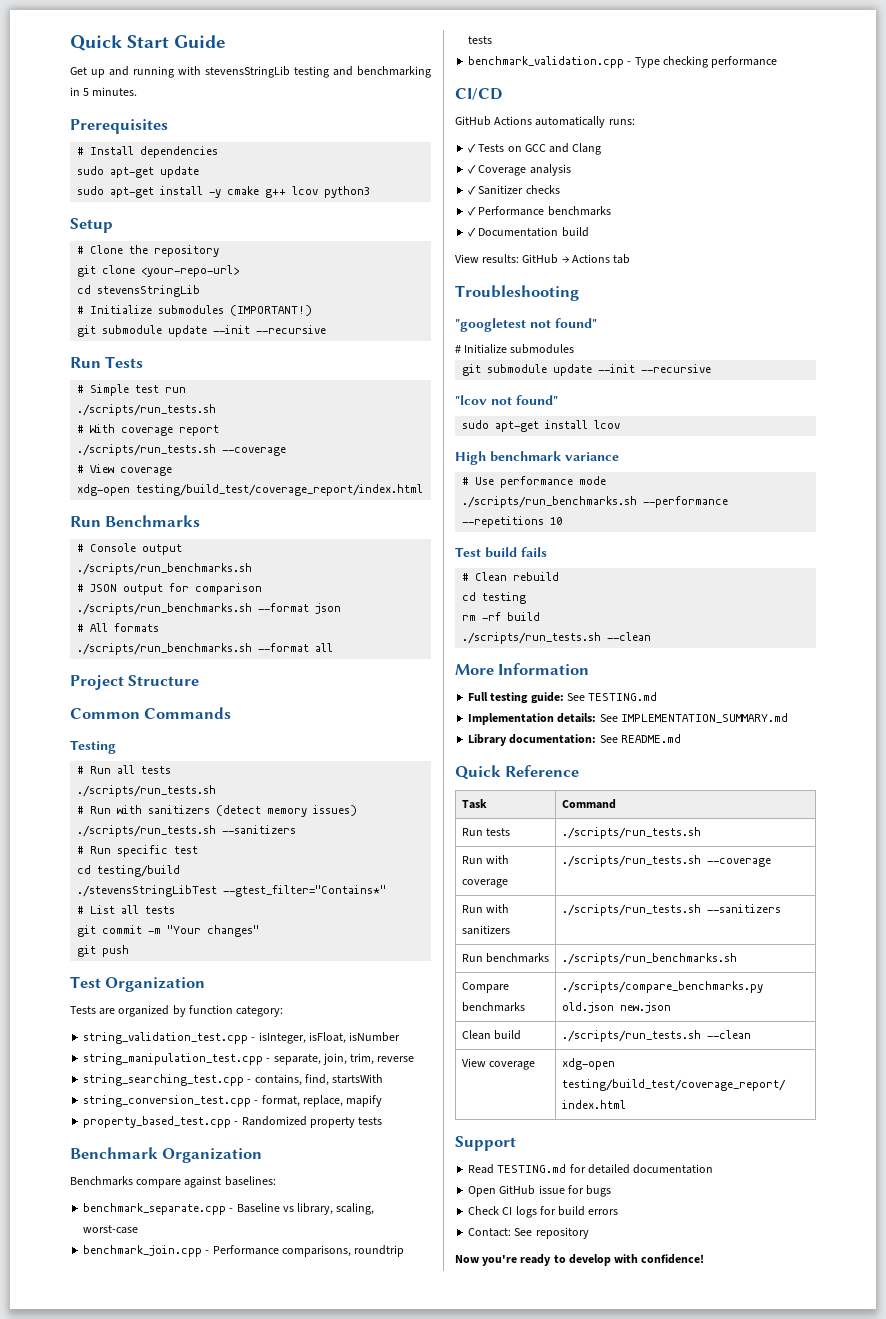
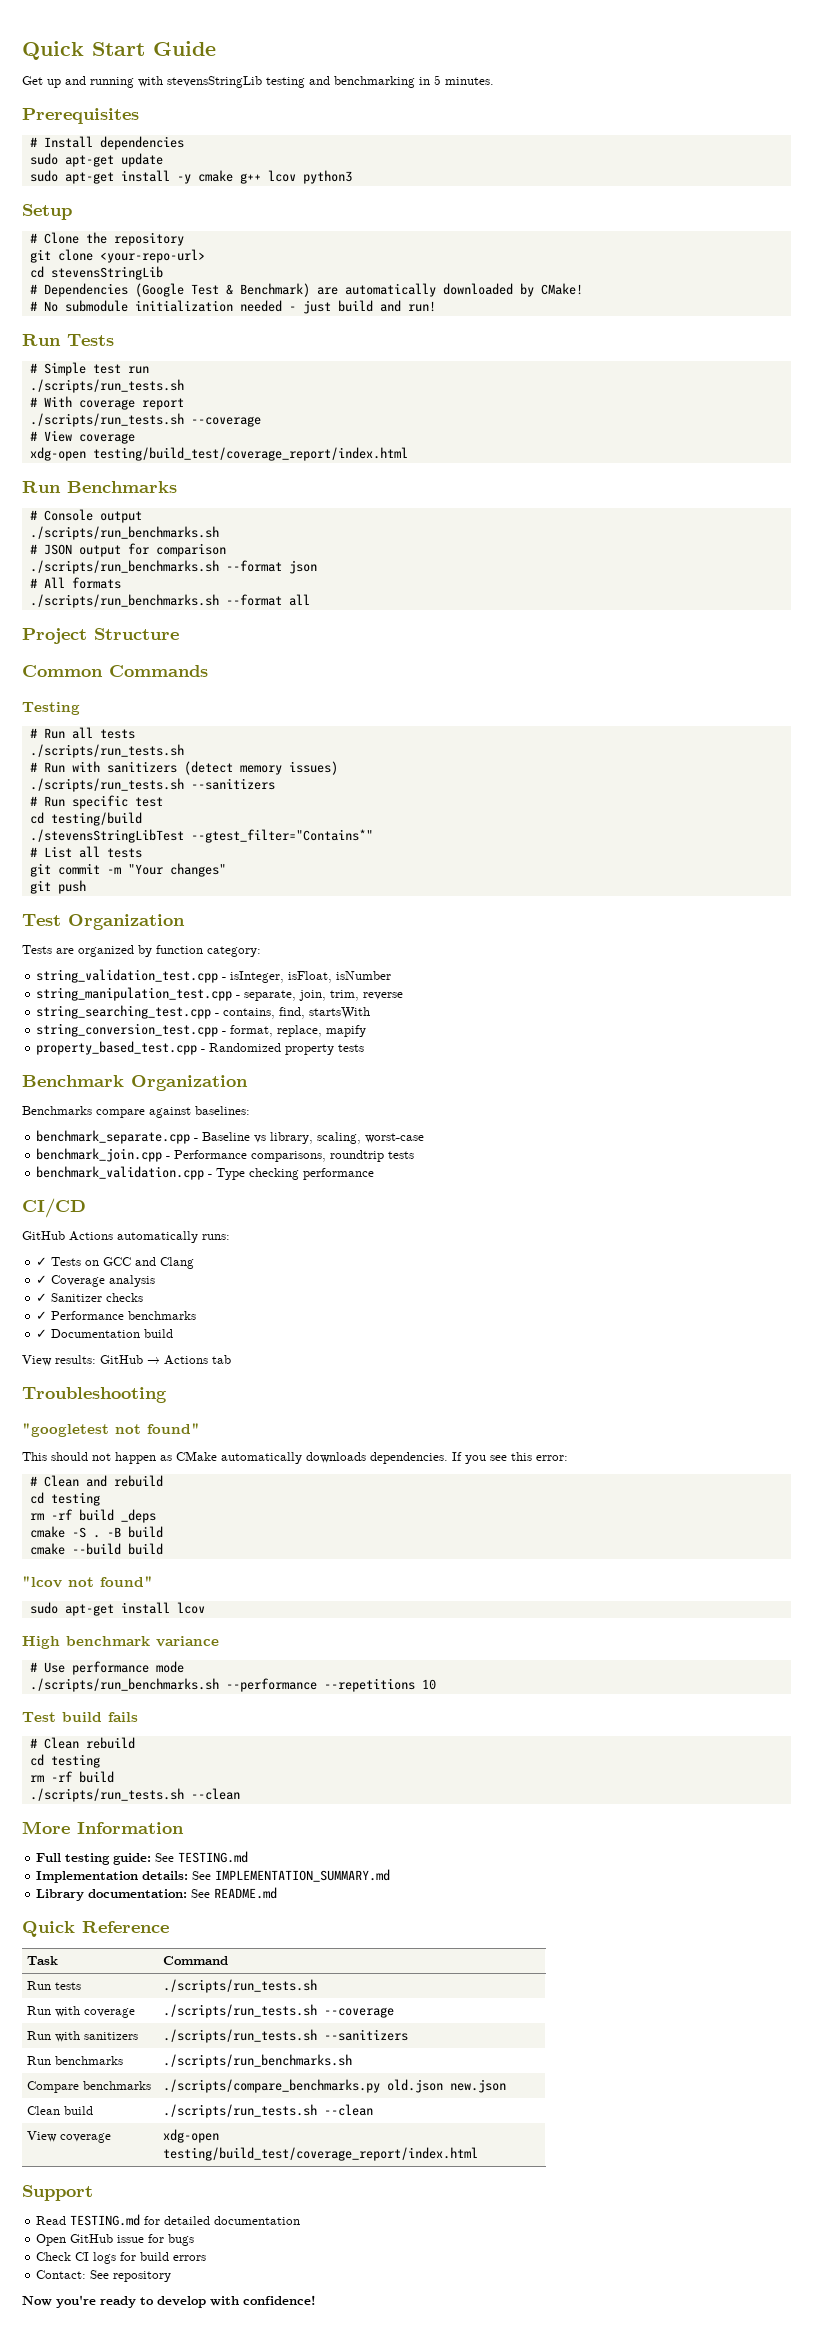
- # Initialize submodules (IMPORTANT!)
- git submodule update --init --recursive
+ # Dependencies (Google Test & Benchmark) are automatically downloaded by CMake!
+ # No submodule initialization needed - just build and run!
  "googletest not found"
- # Initialize submodules
- git submodule update --init --recursive
+ This should not happen as CMake automatically downloads dependencies. If you see this error:
+ # Clean and rebuild
+ cd testing
+ rm -rf build _deps
+ cmake -S . -B build
+ cmake --build build

